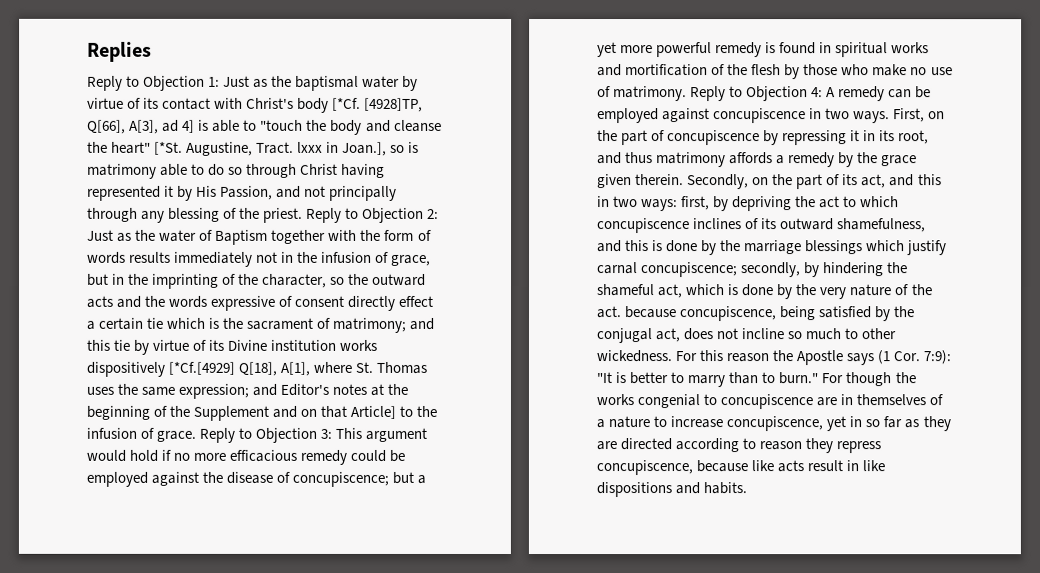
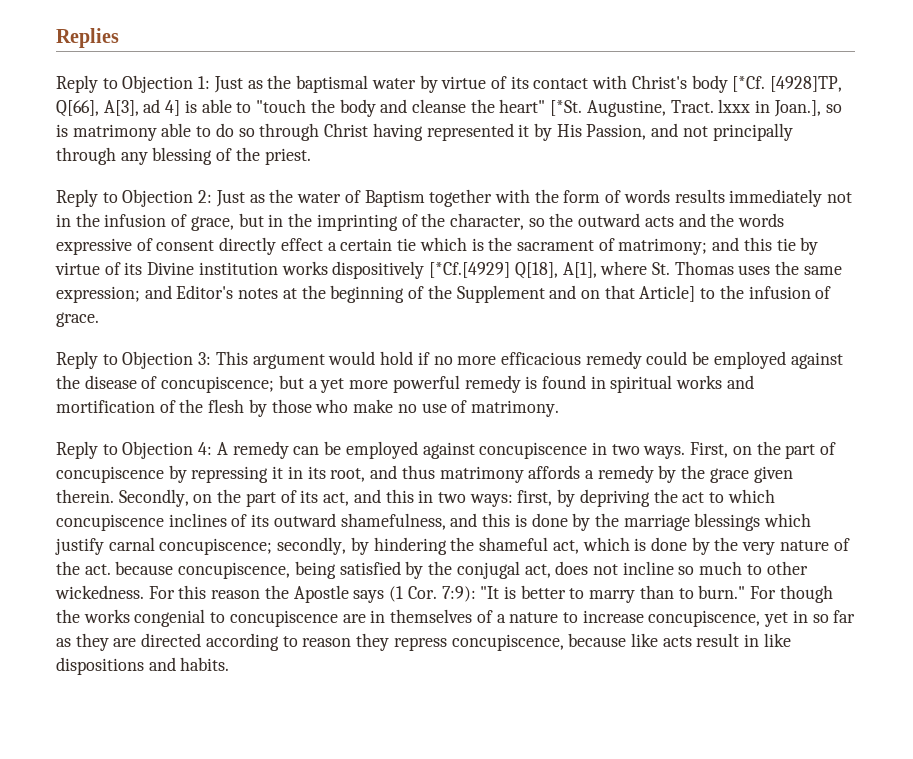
- Augustine, Tract. lxxx in Joan.], so is matrimony able to do so through Christ having represented it by His Passion, and not principally through any blessing of the priest. Reply to Objection 2:
+ Augustine, Tract. lxxx in Joan.], so is matrimony able to do so through Christ having represented it by His Passion, and not principally through any blessing of the priest.
+ Reply to Objection 2:
- and Editor's notes at the beginning of the Supplement and on that Article] to the infusion of grace. Reply to Objection 3:
+ and Editor's notes at the beginning of the Supplement and on that Article] to the infusion of grace.
+ Reply to Objection 3:
- but a yet more powerful remedy is found in spiritual works and mortification of the flesh by those who make no use of matrimony. Reply to Objection 4:
+ but a yet more powerful remedy is found in spiritual works and mortification of the flesh by those who make no use of matrimony.
+ Reply to Objection 4:

